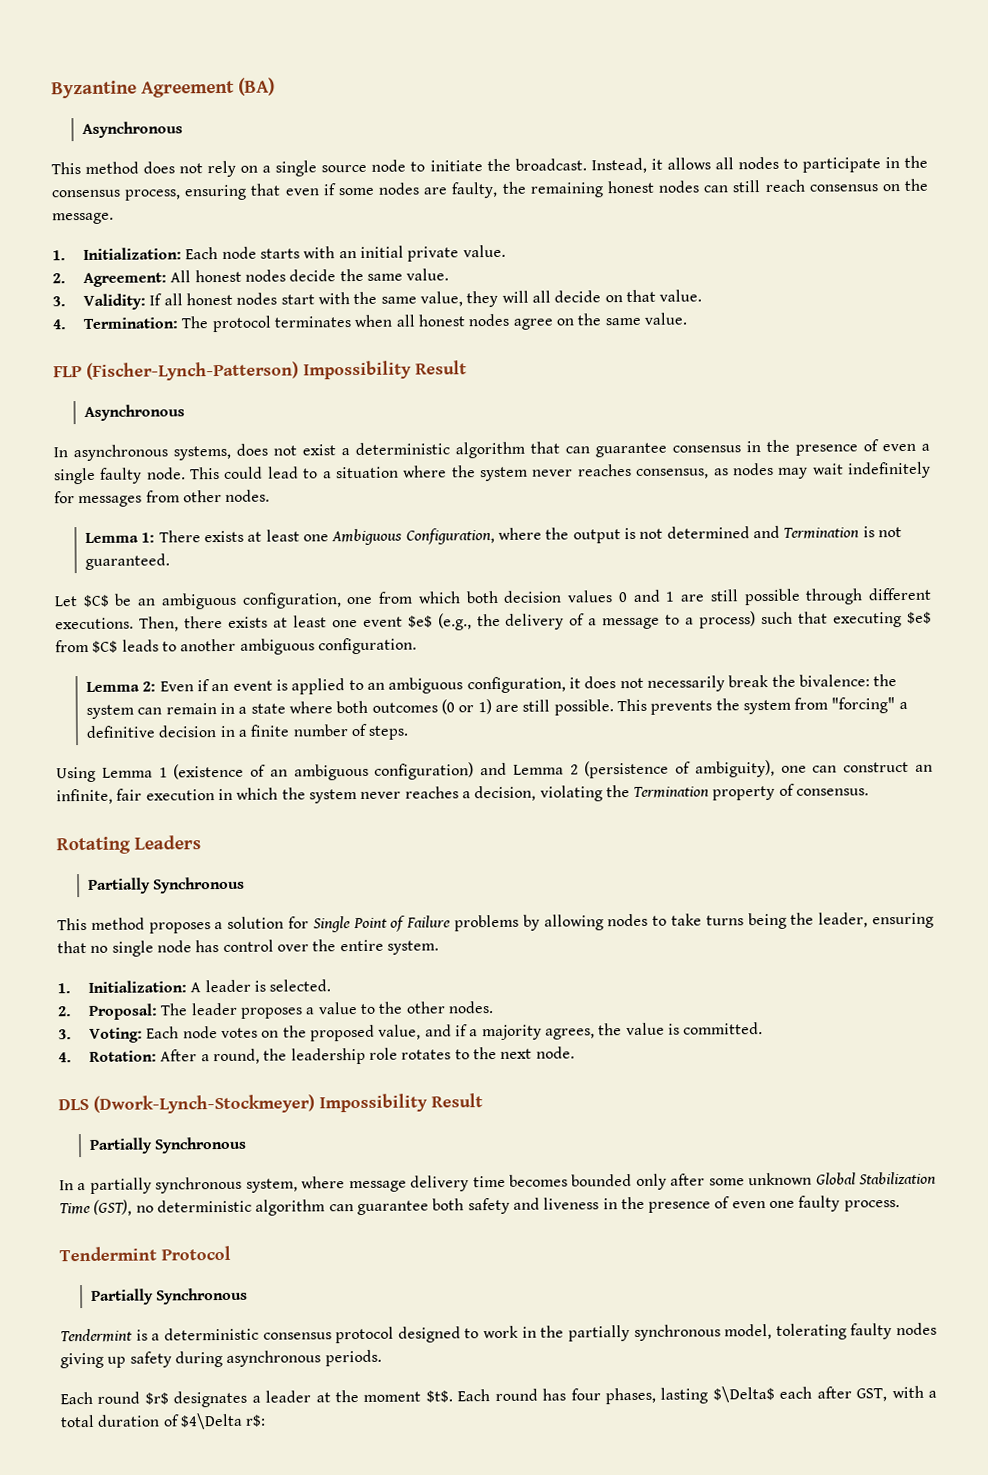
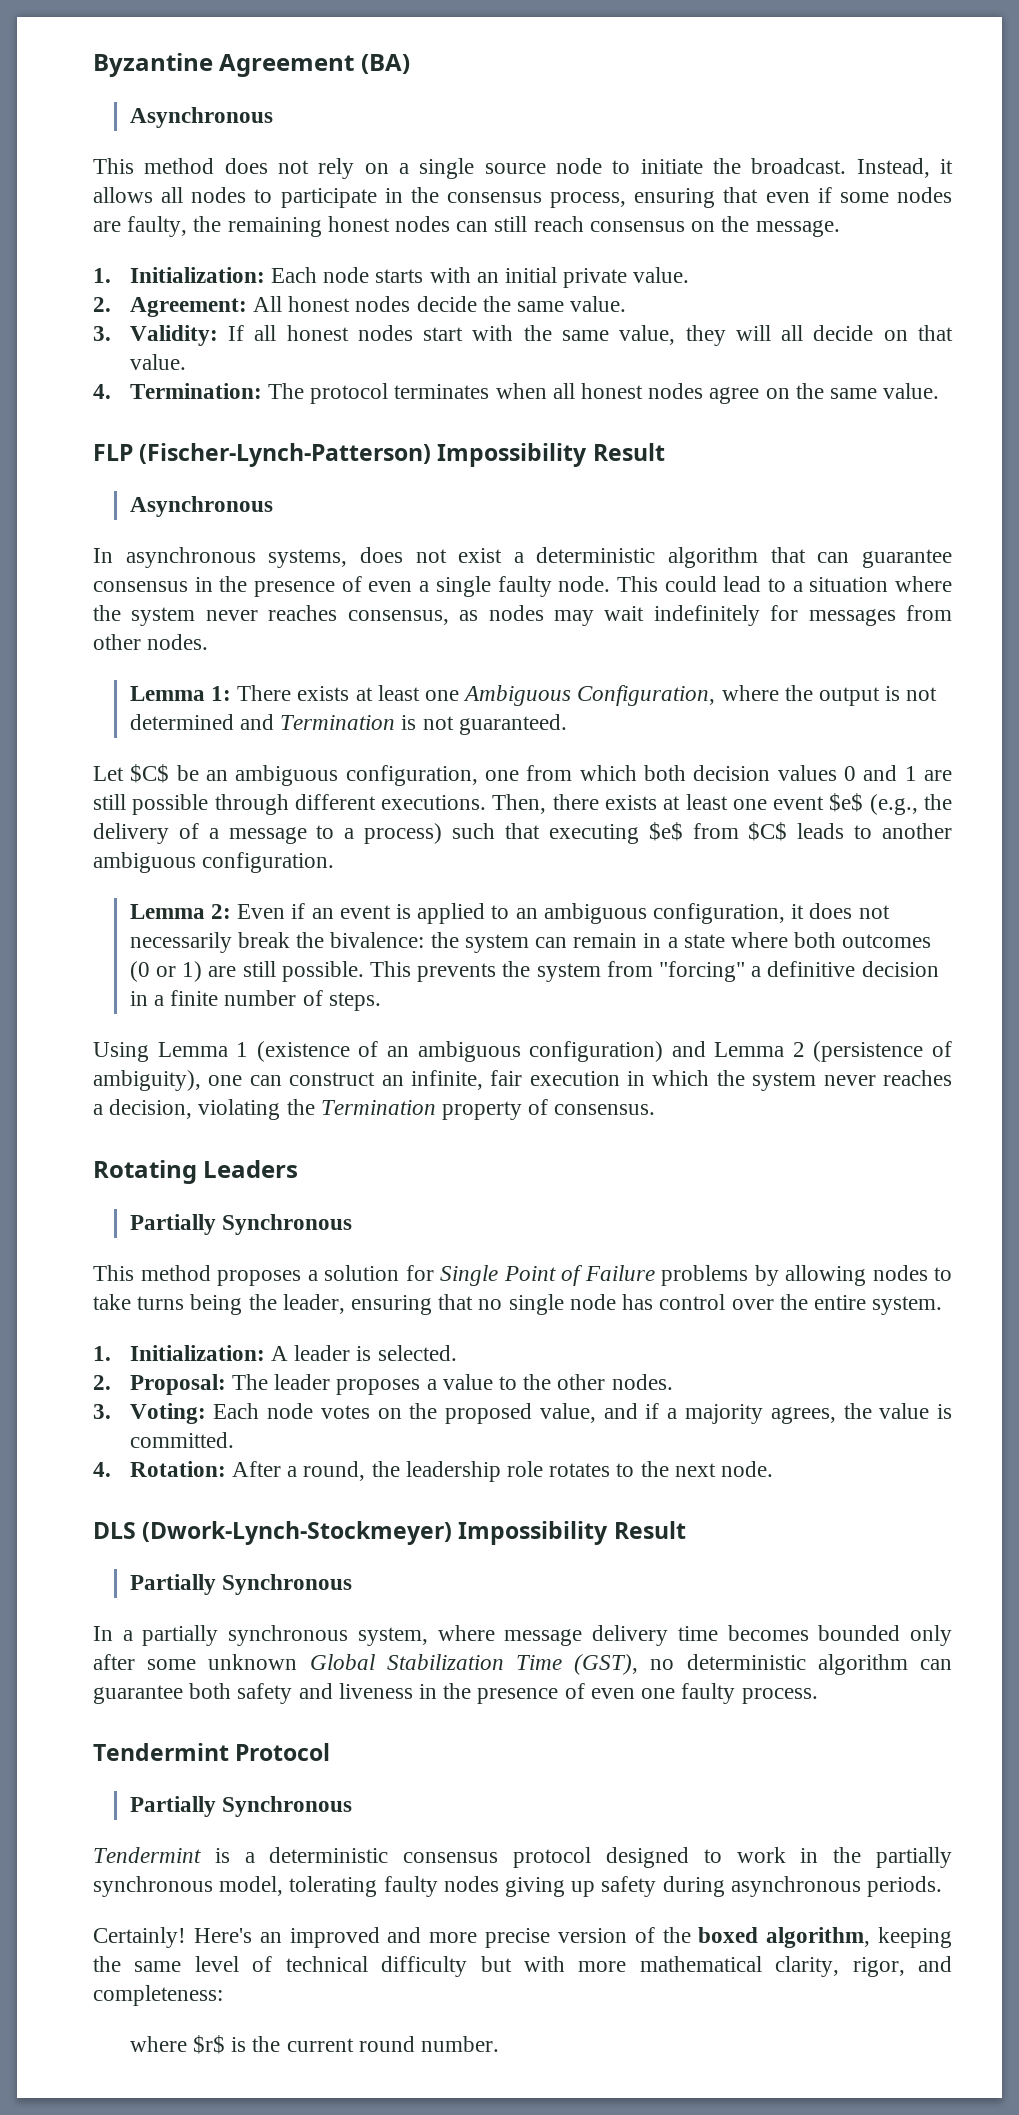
- Each round $r$ designates a leader at the moment $t$. Each round has four phases, lasting $\Delta$ each after GST, with a total duration of $4\Delta r$:
+ Certainly! Here's an improved and more precise version of the boxed algorithm, keeping the same level of technical difficulty but with more mathematical clarity, rigor, and completeness:
+ where $r$ is the current round number.

